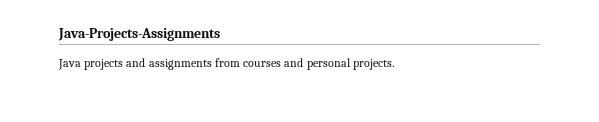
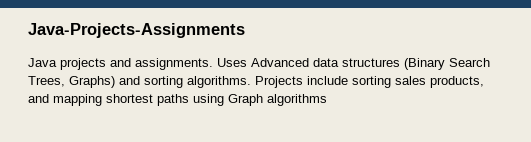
- Java projects and assignments from courses and personal projects.
+ Java projects and assignments. Uses Advanced data structures (Binary Search Trees, Graphs) and sorting algorithms. Projects include sorting sales products, and mapping shortest paths using Graph algorithms

